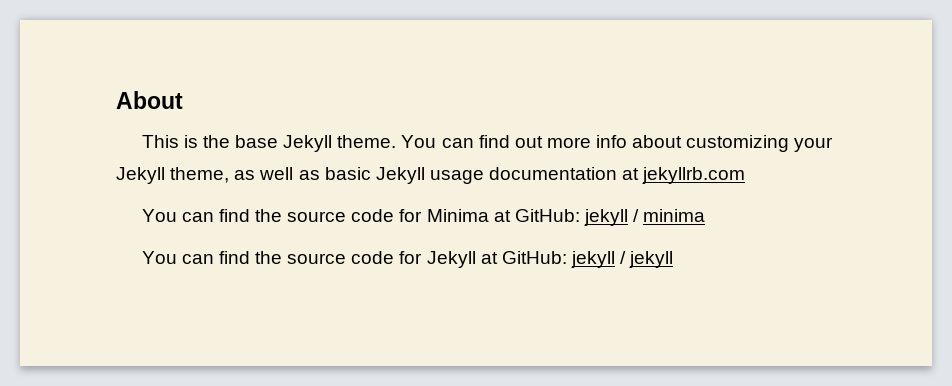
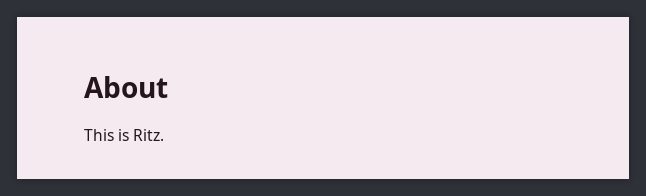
- This is the base Jekyll theme. You can find out more info about customizing your Jekyll theme, as well as basic Jekyll usage documentation at jekyllrb.com
- You can find the source code for Minima at GitHub: jekyll / minima
- You can find the source code for Jekyll at GitHub: jekyll / jekyll
+ This is Ritz.

